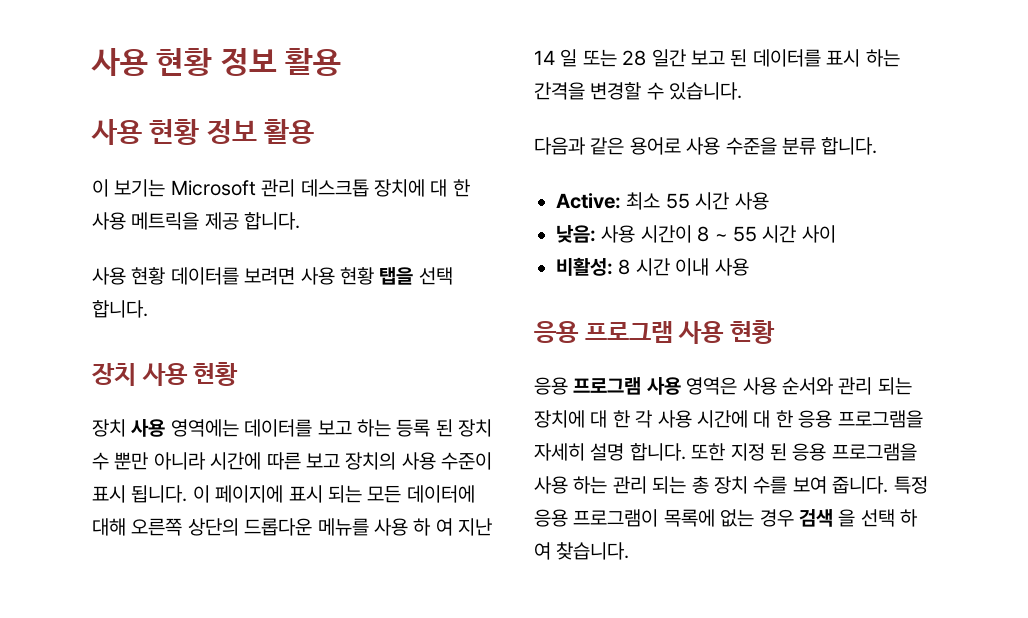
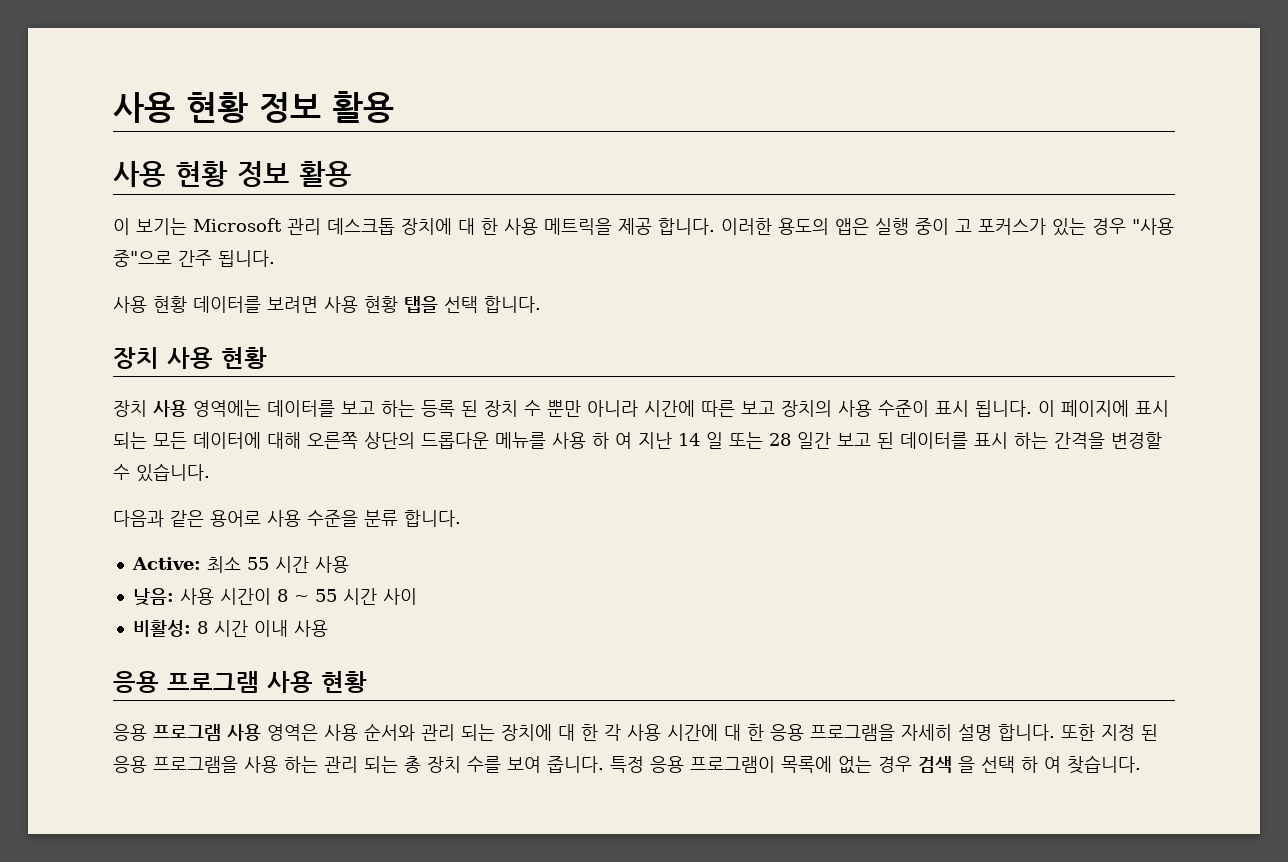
+ 이러한 용도의 앱은 실행 중이 고 포커스가 있는 경우 "사용 중"으로 간주 됩니다.

